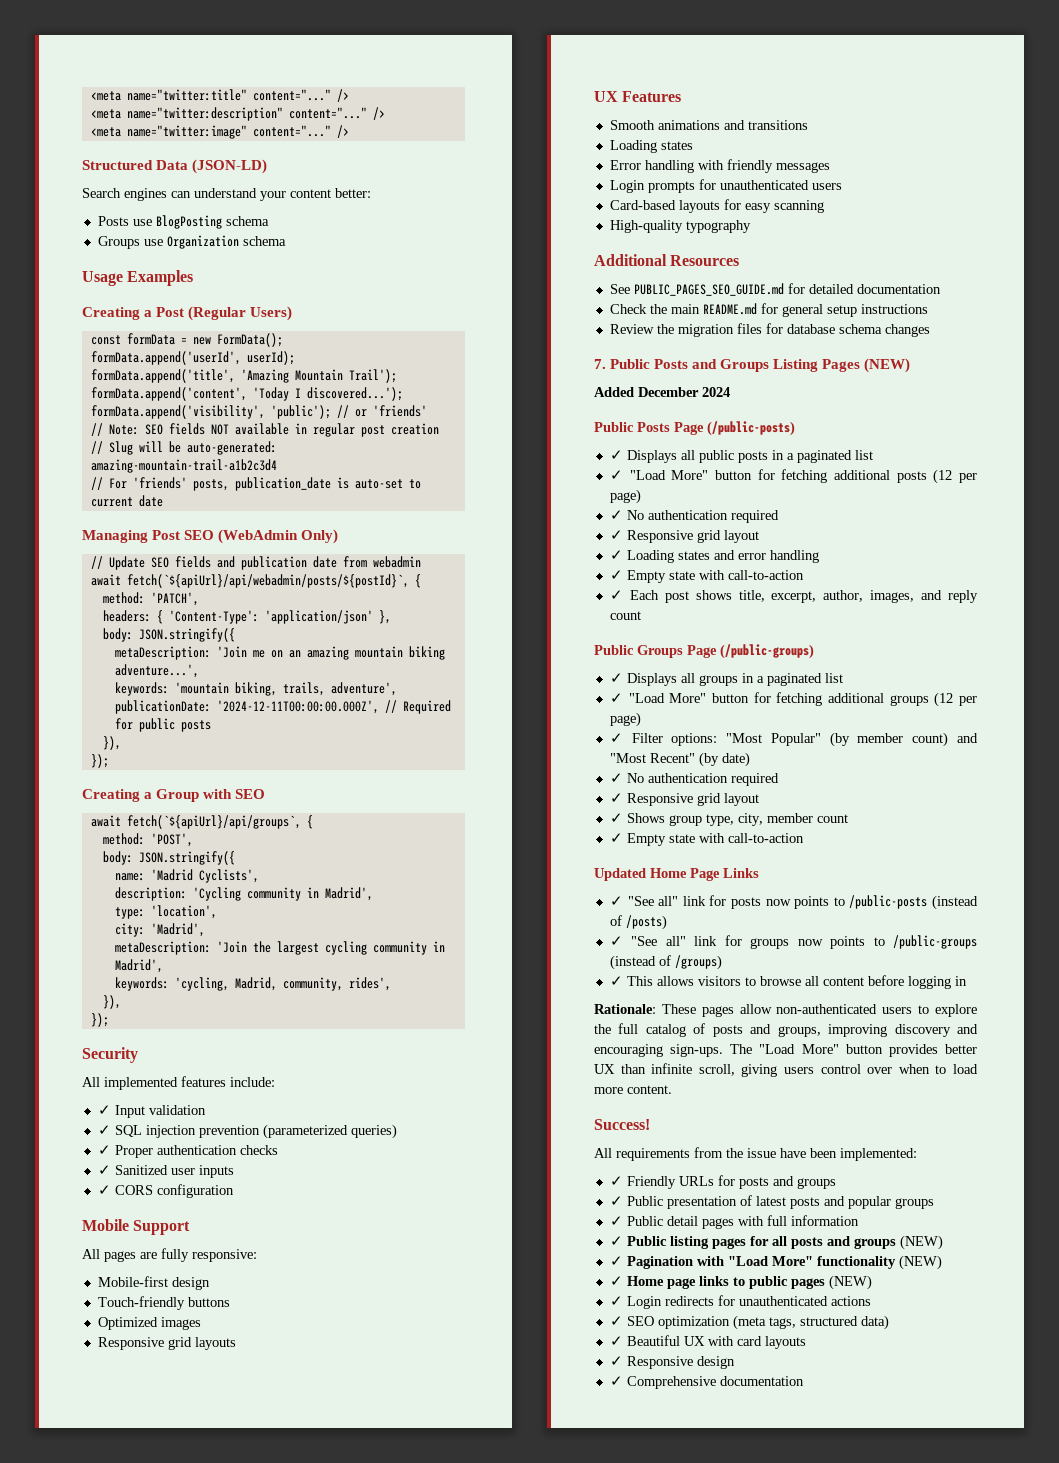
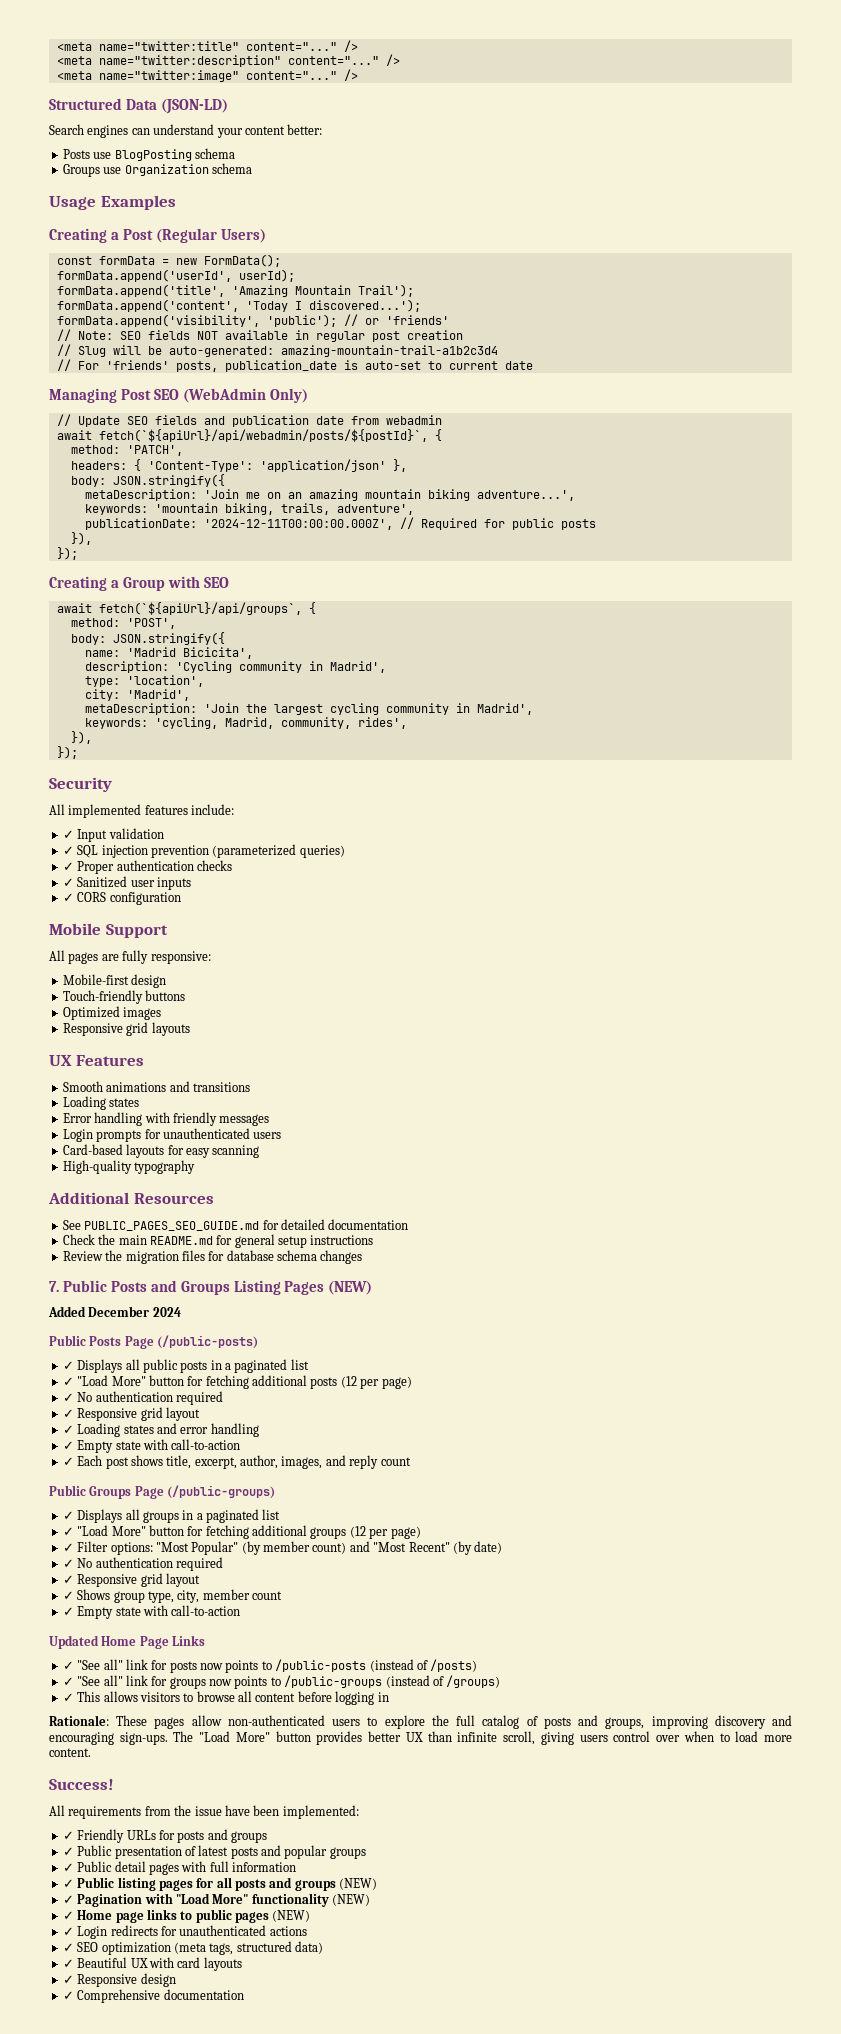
- name: 'Madrid Cyclists',
+ name: 'Madrid Bicicita',

